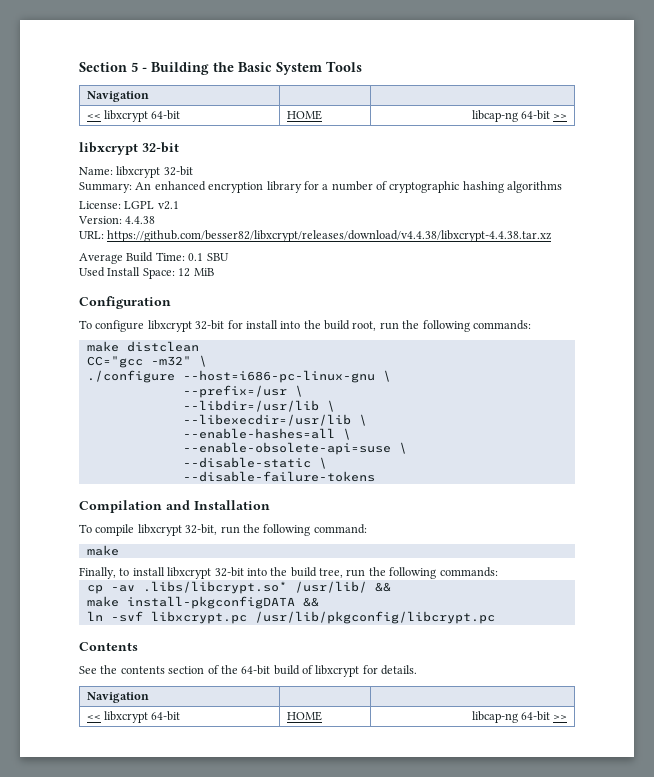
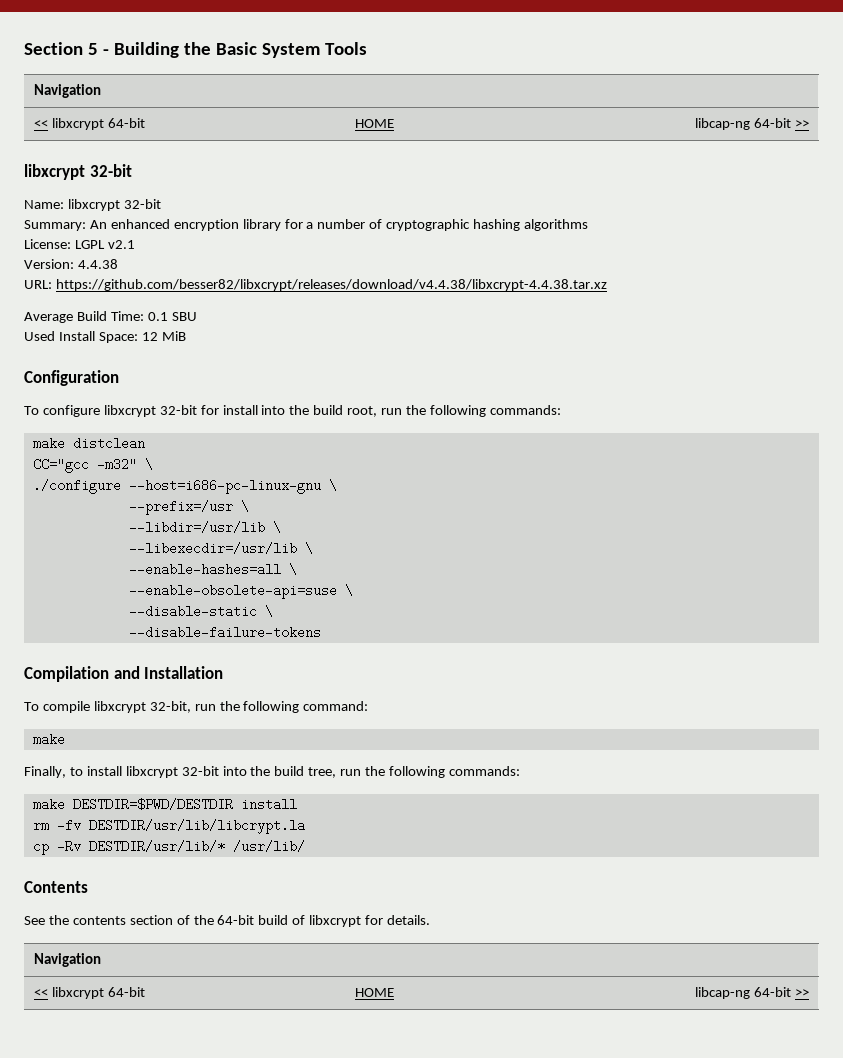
+ make DESTDIR=$PWD/DESTDIR install
+ rm -fv DESTDIR/usr/lib/libcrypt.la
- cp -av .libs/libcrypt.so* /usr/lib/ &&
- make install-pkgconfigDATA &&
- ln -svf libxcrypt.pc /usr/lib/pkgconfig/libcrypt.pc
+ cp -Rv DESTDIR/usr/lib/* /usr/lib/

